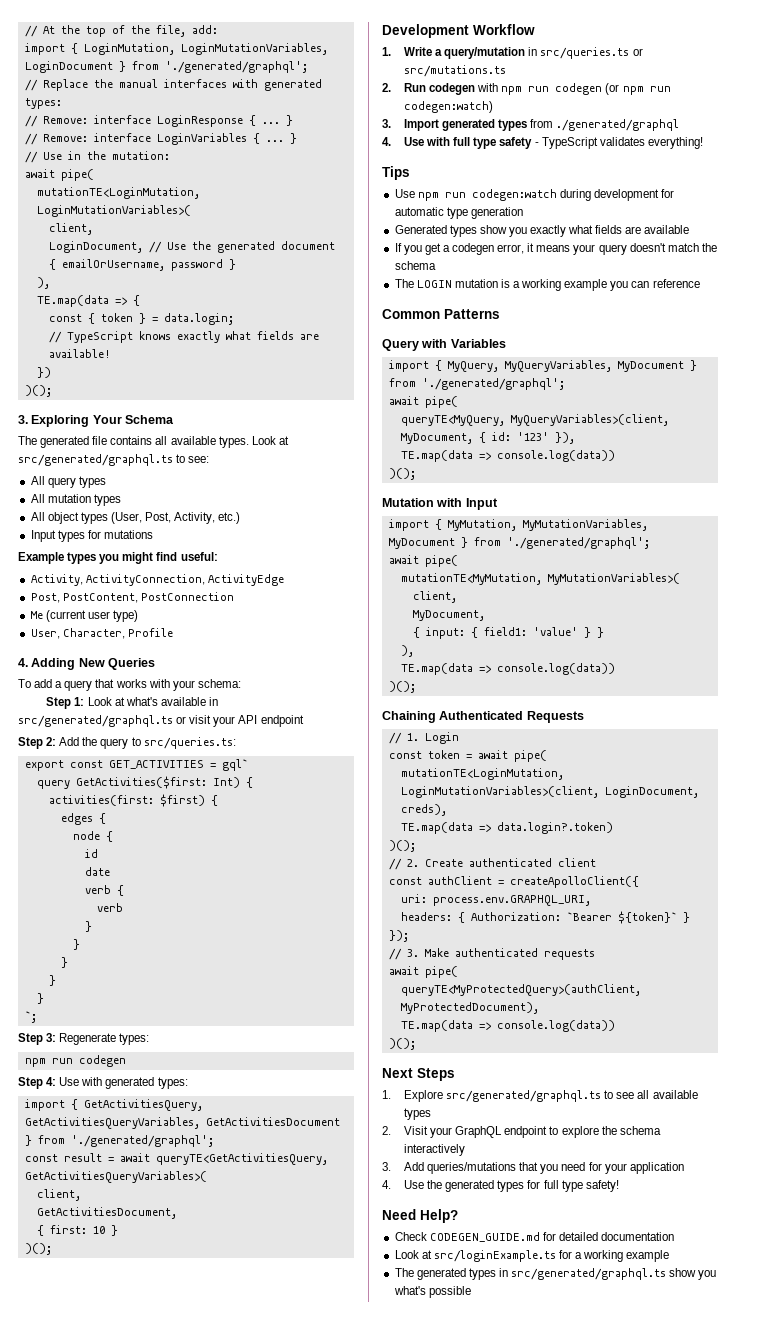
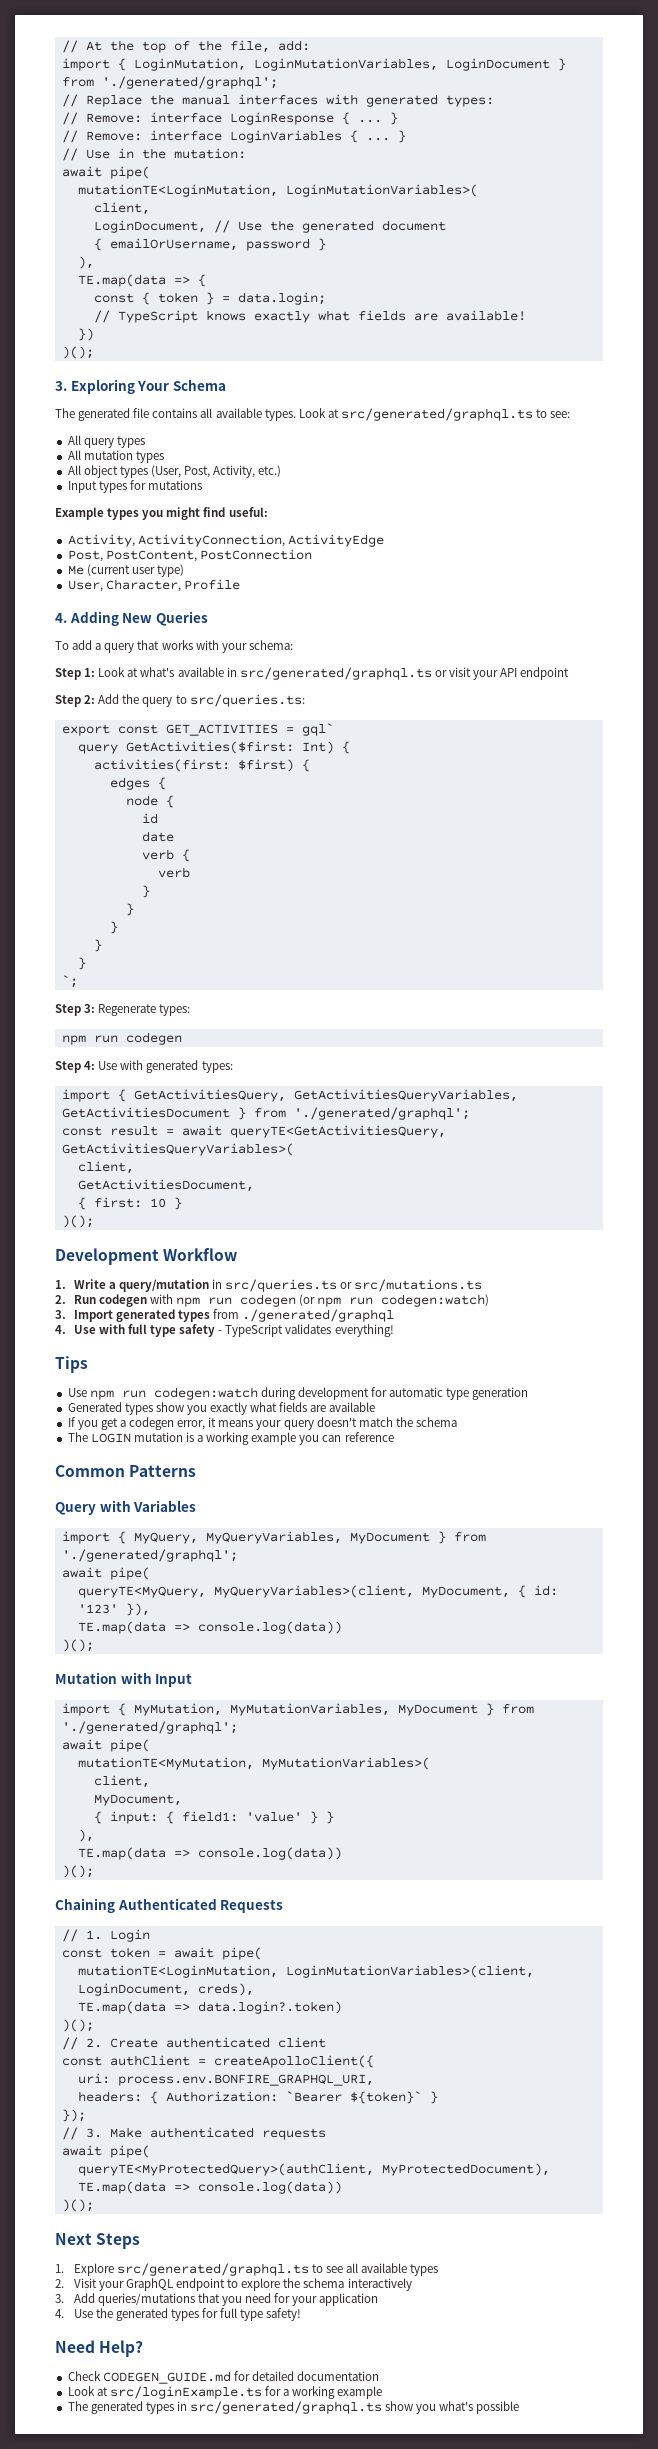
- uri: process.env.GRAPHQL_URI,
+ uri: process.env.BONFIRE_GRAPHQL_URI,

